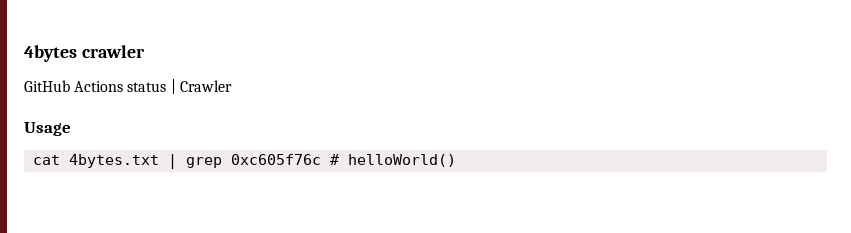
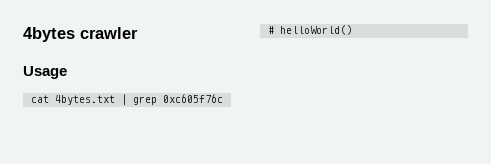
- GitHub Actions status | Crawler

